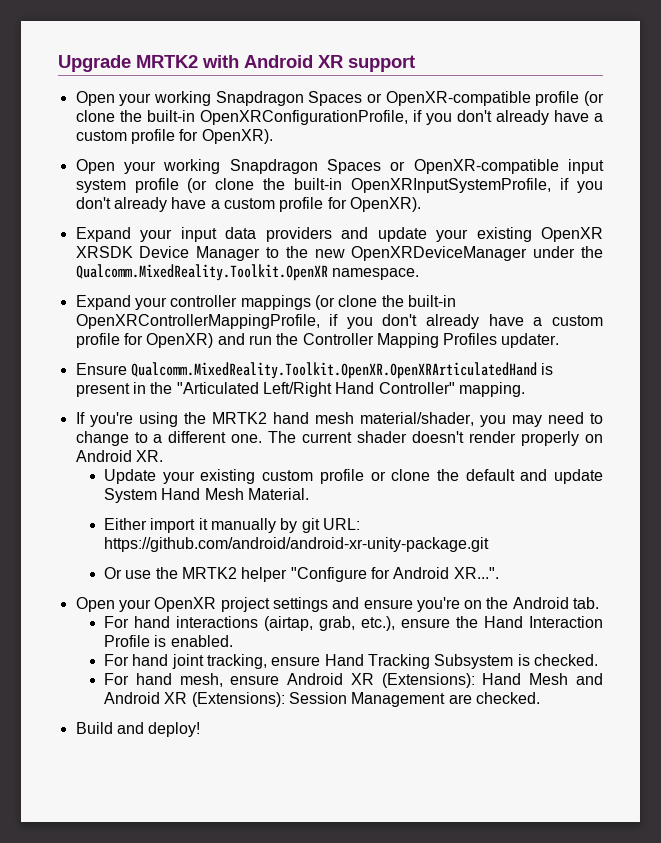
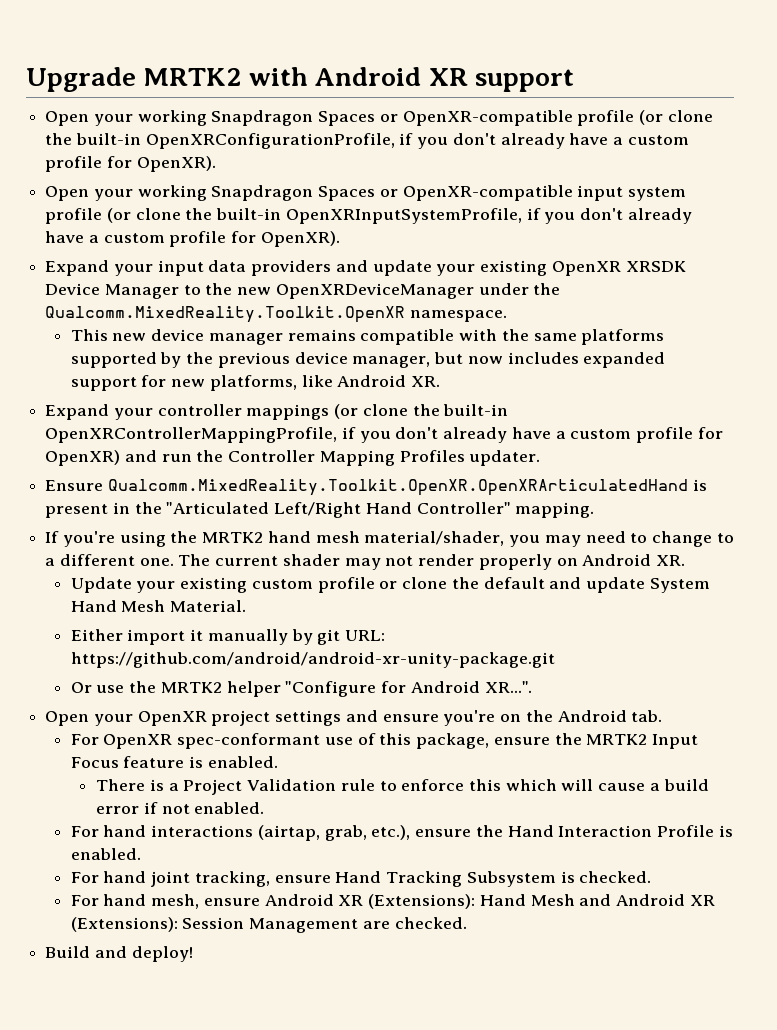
+ This new device manager remains compatible with the same platforms supported by the previous device manager, but now includes expanded support for new platforms, like Android XR.
- The current shader doesn't render properly on Android XR.
+ The current shader may not render properly on Android XR.
+ For OpenXR spec-conformant use of this package, ensure the MRTK2 Input Focus feature is enabled.
+ There is a Project Validation rule to enforce this which will cause a build error if not enabled.

